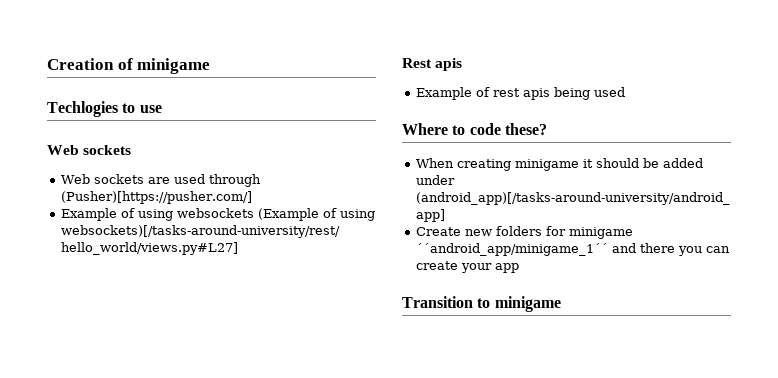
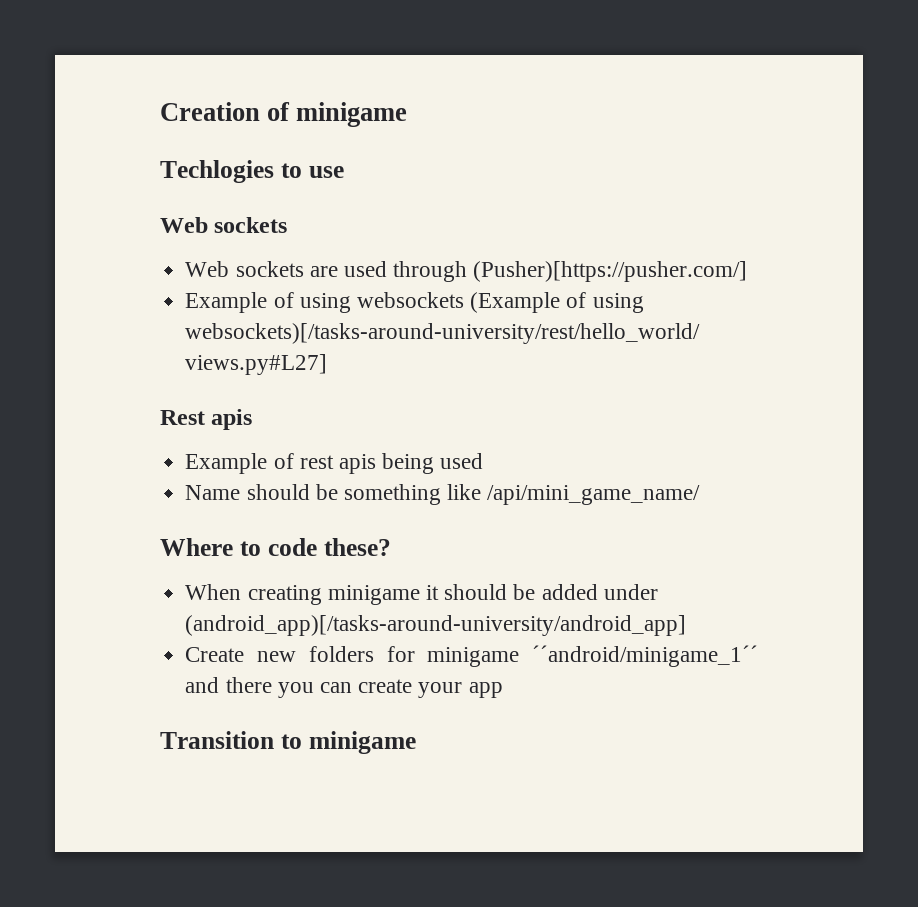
+ Name should be something like /api/mini_game_name/
- Create new folders for minigame ´´android_app/minigame_1´´ and there you can create your app
+ Create new folders for minigame ´´android/minigame_1´´ and there you can create your app

